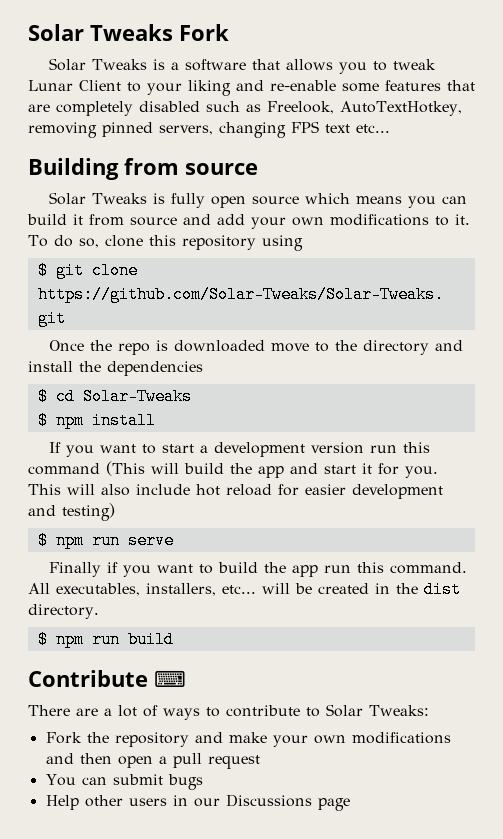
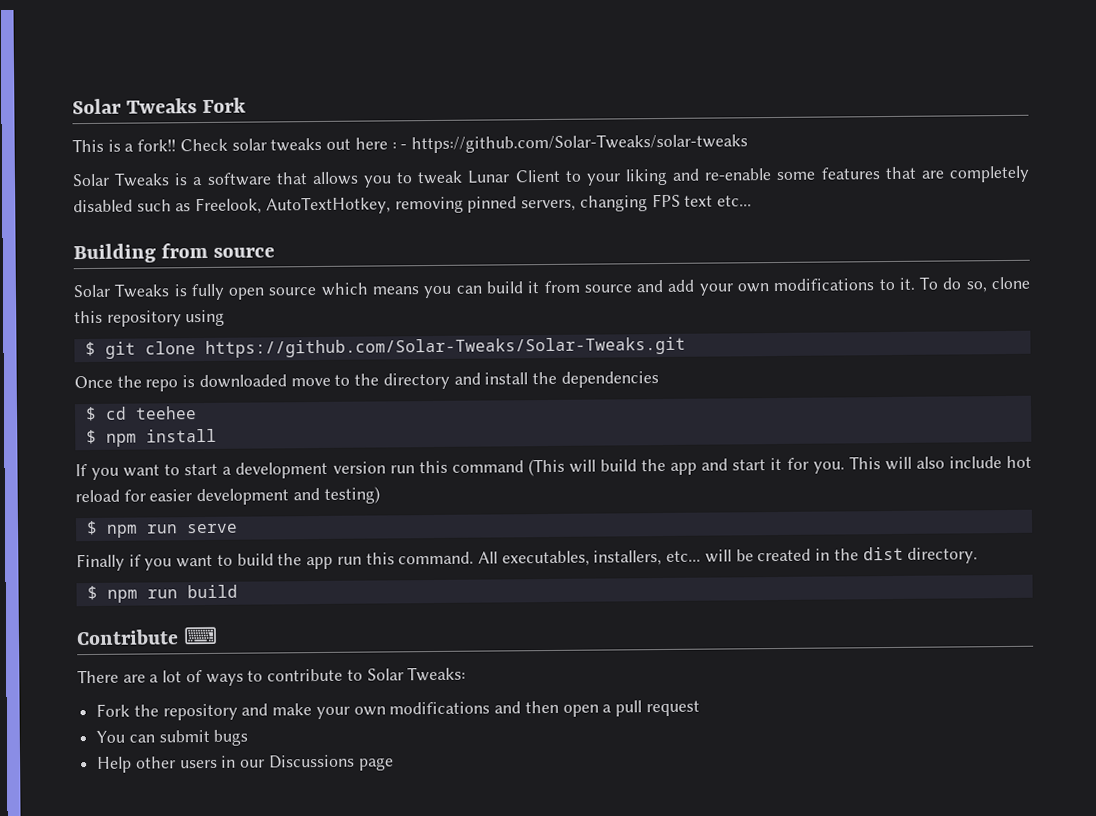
+ This is a fork!! Check solar tweaks out here : - https://github.com/Solar-Tweaks/solar-tweaks
- $ cd Solar-Tweaks
+ $ cd teehee

